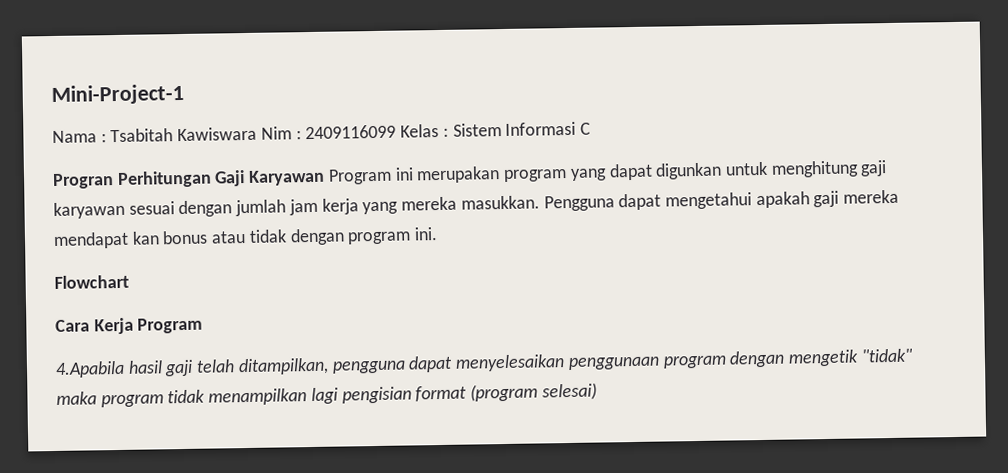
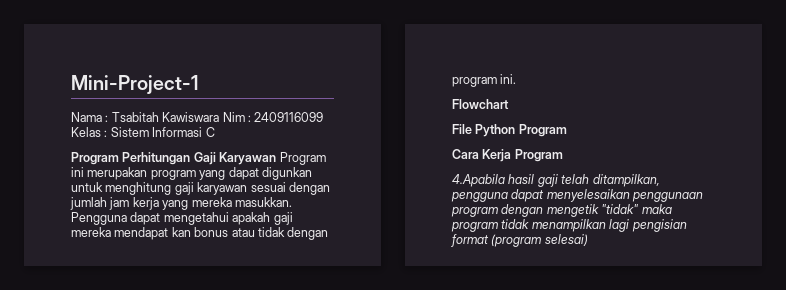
- Progran Perhitungan Gaji Karyawan Program ini merupakan program yang dapat digunkan untuk menghitung gaji karyawan sesuai dengan jumlah jam kerja yang mereka masukkan.
+ Program Perhitungan Gaji Karyawan Program ini merupakan program yang dapat digunkan untuk menghitung gaji karyawan sesuai dengan jumlah jam kerja yang mereka masukkan.
+ File Python Program

